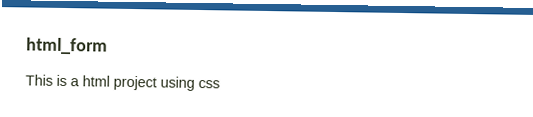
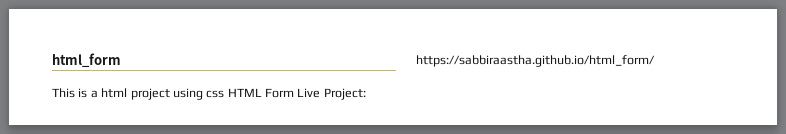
- This is a html project using css
+ This is a html project using css HTML Form Live Project: https://sabbiraastha.github.io/html_form/

